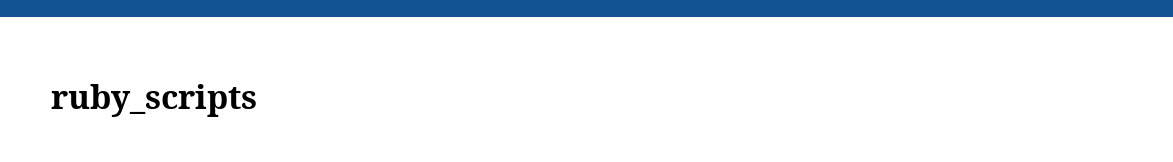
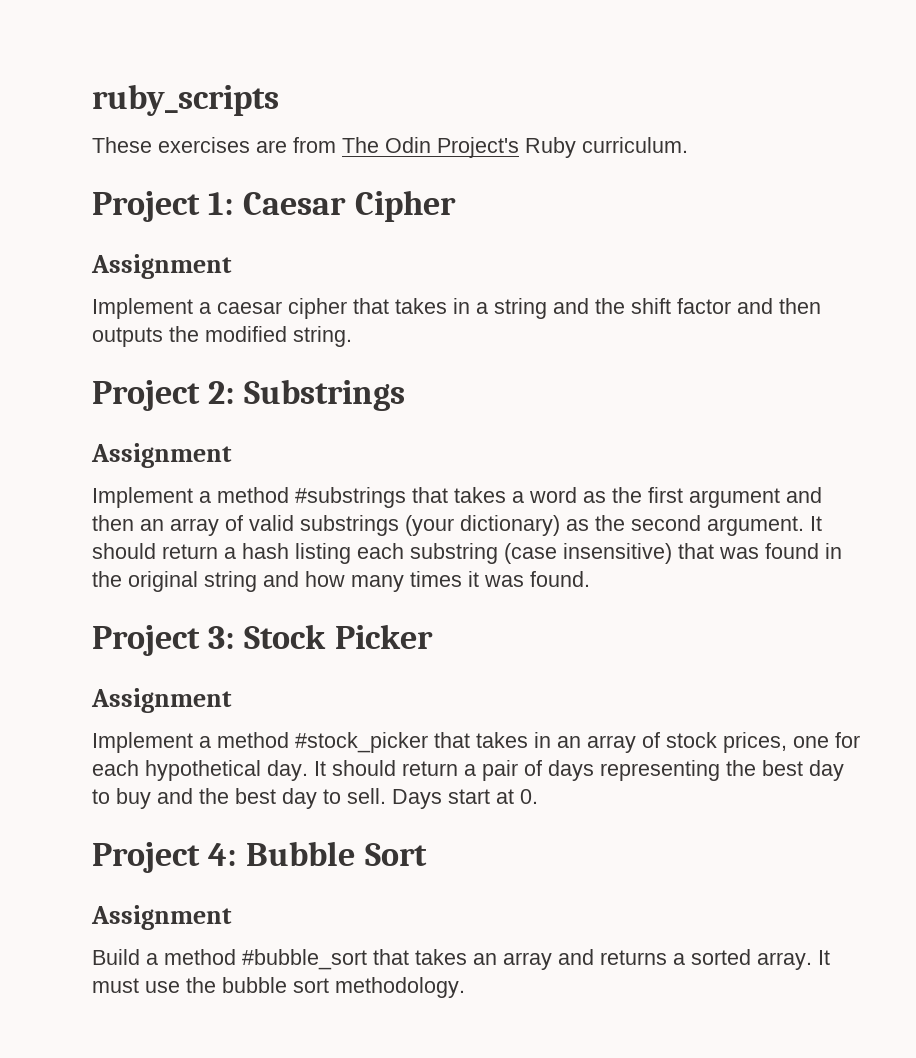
+ These exercises are from The Odin Project's Ruby curriculum.
+ Project 1: Caesar Cipher
+ Assignment
+ Implement a caesar cipher that takes in a string and the shift factor and then outputs the modified string.
+ Project 2: Substrings
+ Assignment
+ Implement a method #substrings that takes a word as the first argument and then an array of valid substrings (your dictionary) as the second argument. It should return a hash listing each substring (case insensitive) that was found in the original string and how many times it was found.
+ Project 3: Stock Picker
+ Assignment
+ Implement a method #stock_picker that takes in an array of stock prices, one for each hypothetical day. It should return a pair of days representing the best day to buy and the best day to sell. Days start at 0.
+ Project 4: Bubble Sort
+ Assignment
+ Build a method #bubble_sort that takes an array and returns a sorted array. It must use the bubble sort methodology.

